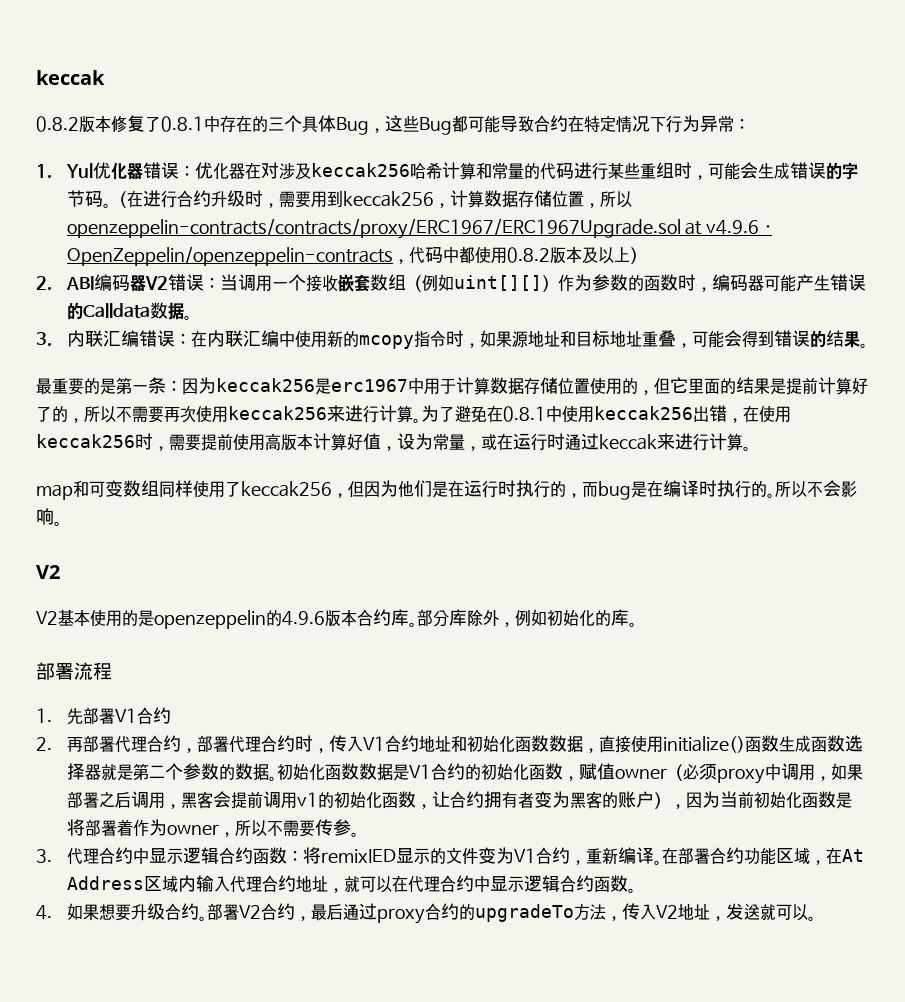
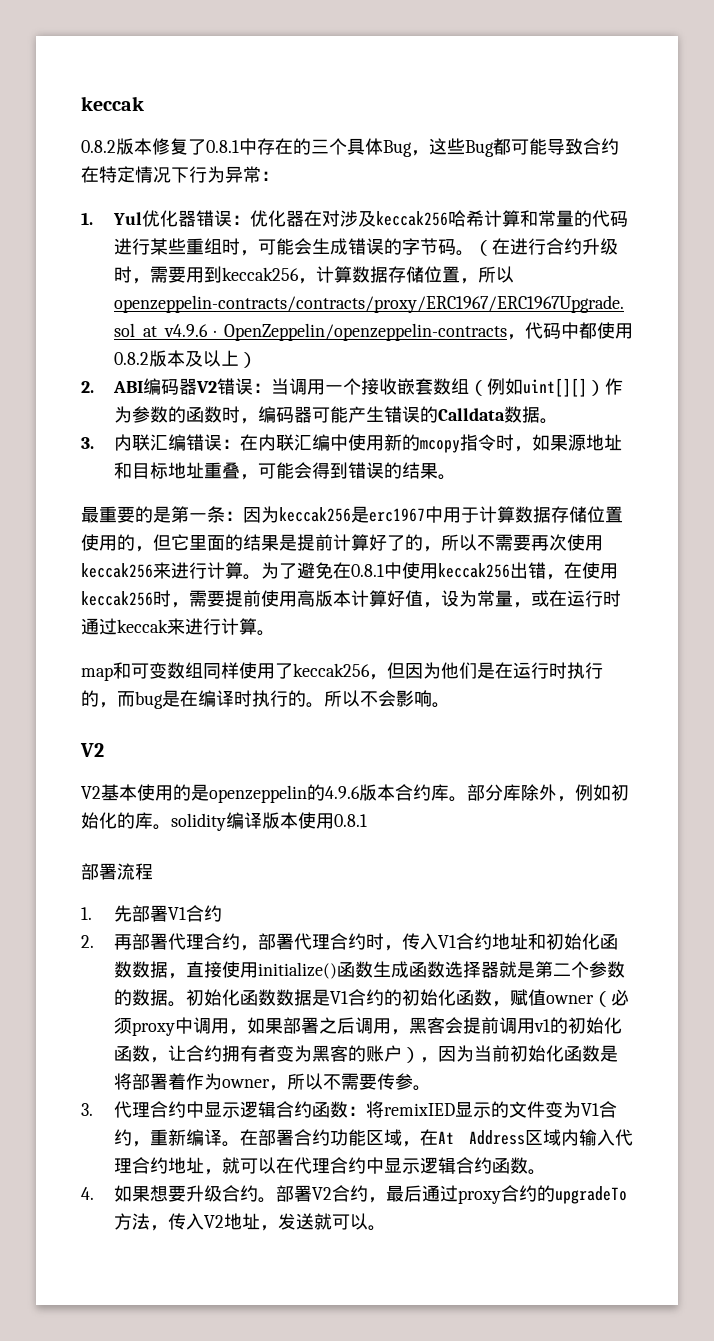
- 部分库除外，例如初始化的库。
+ 部分库除外，例如初始化的库。solidity编译版本使用0.8.1

